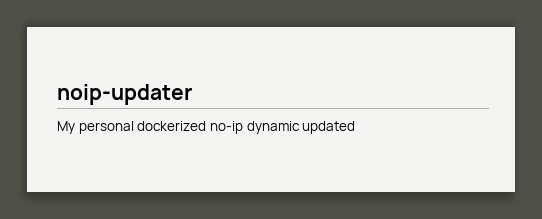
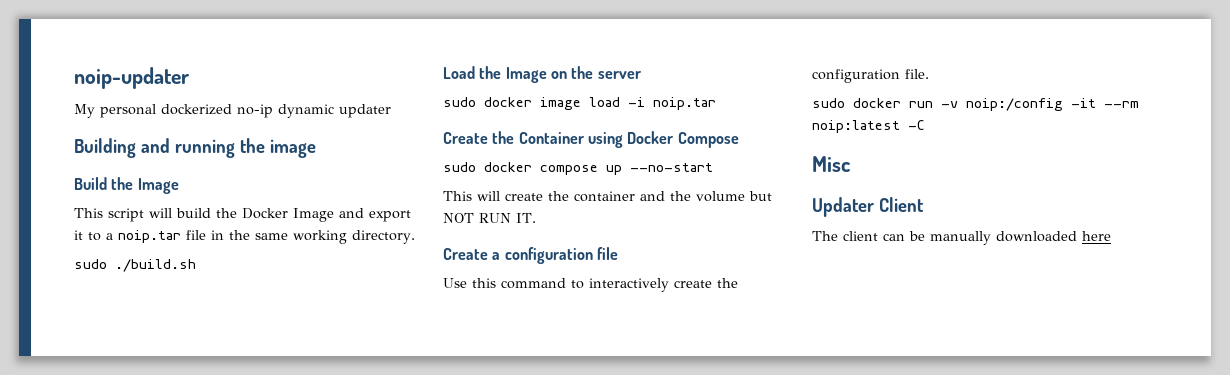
- My personal dockerized no-ip dynamic updated
+ My personal dockerized no-ip dynamic updater
+ Building and running the image
+ Build the Image
+ This script will build the Docker Image and export it to a noip.tar file in the same working directory.
+ sudo ./build.sh
+ Load the Image on the server
+ sudo docker image load -i noip.tar
+ Create the Container using Docker Compose
+ sudo docker compose up --no-start
+ This will create the container and the volume but NOT RUN IT.
+ Create a configuration file
+ Use this command to interactively create the configuration file.
+ sudo docker run -v noip:/config -it --rm noip:latest -C
+ Misc
+ Updater Client
+ The client can be manually downloaded here

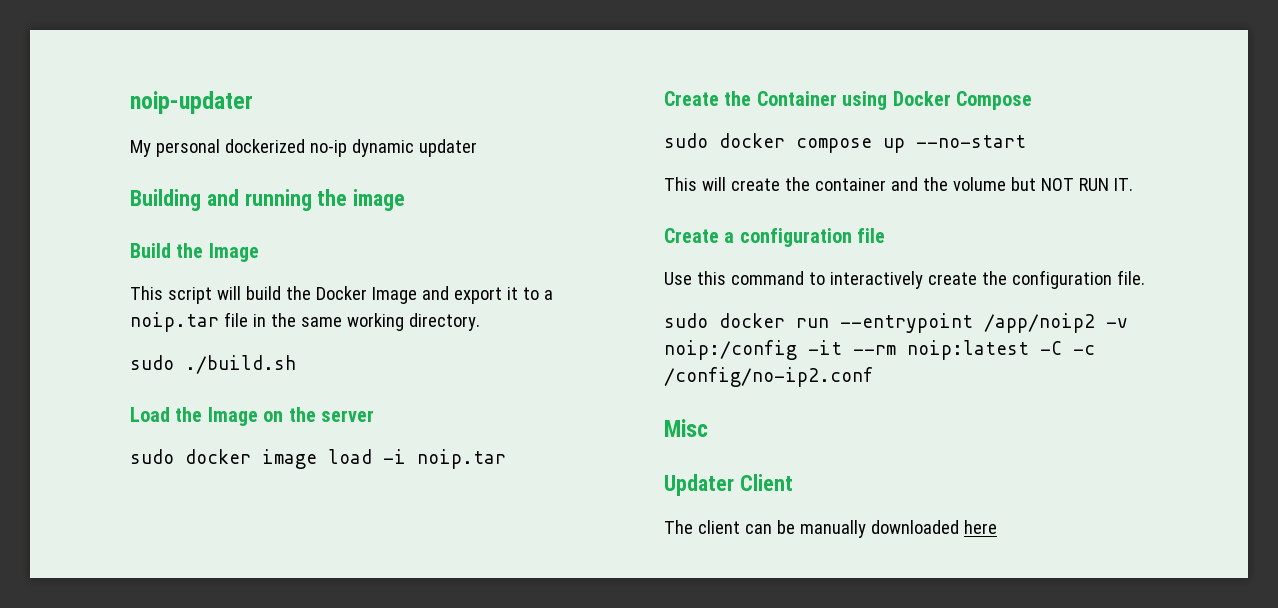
- sudo docker run -v noip:/config -it --rm noip:latest -C
+ sudo docker run --entrypoint /app/noip2 -v noip:/config -it --rm noip:latest -C -c /config/no-ip2.conf

